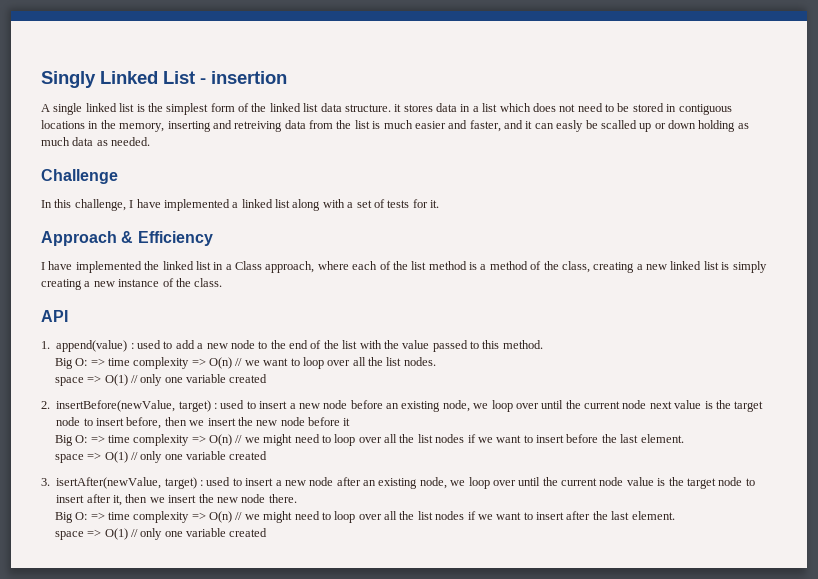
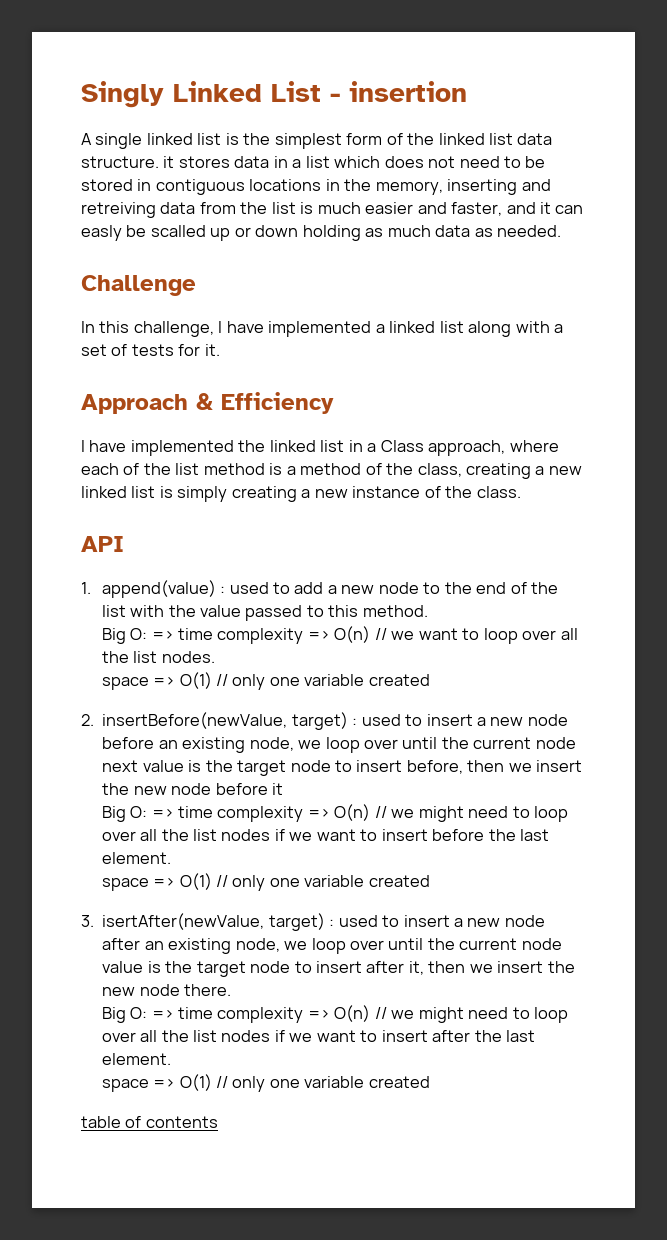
+ table of contents

